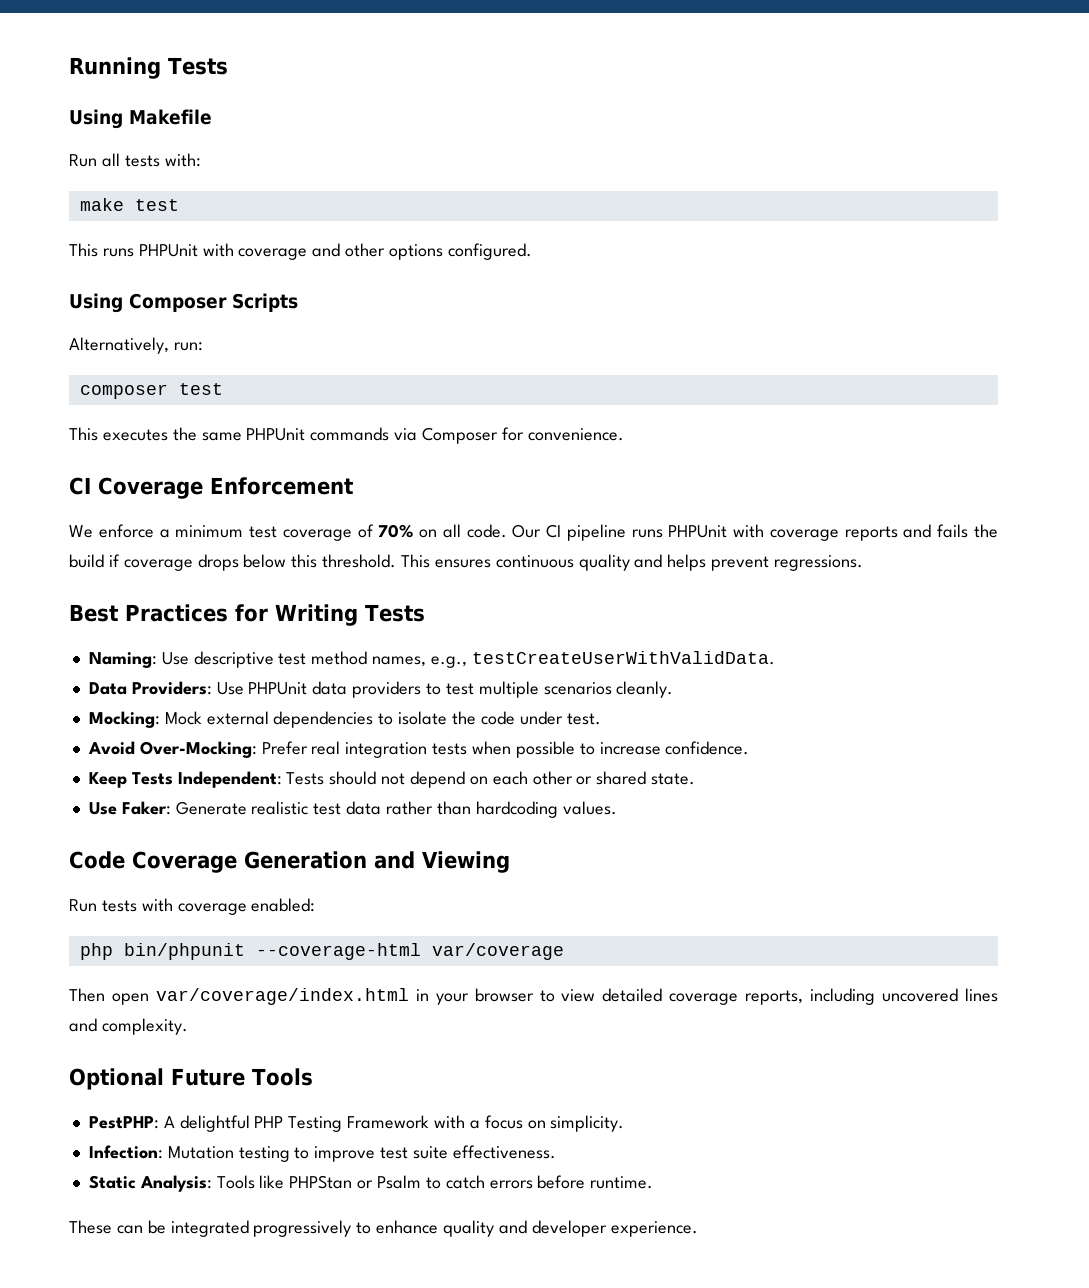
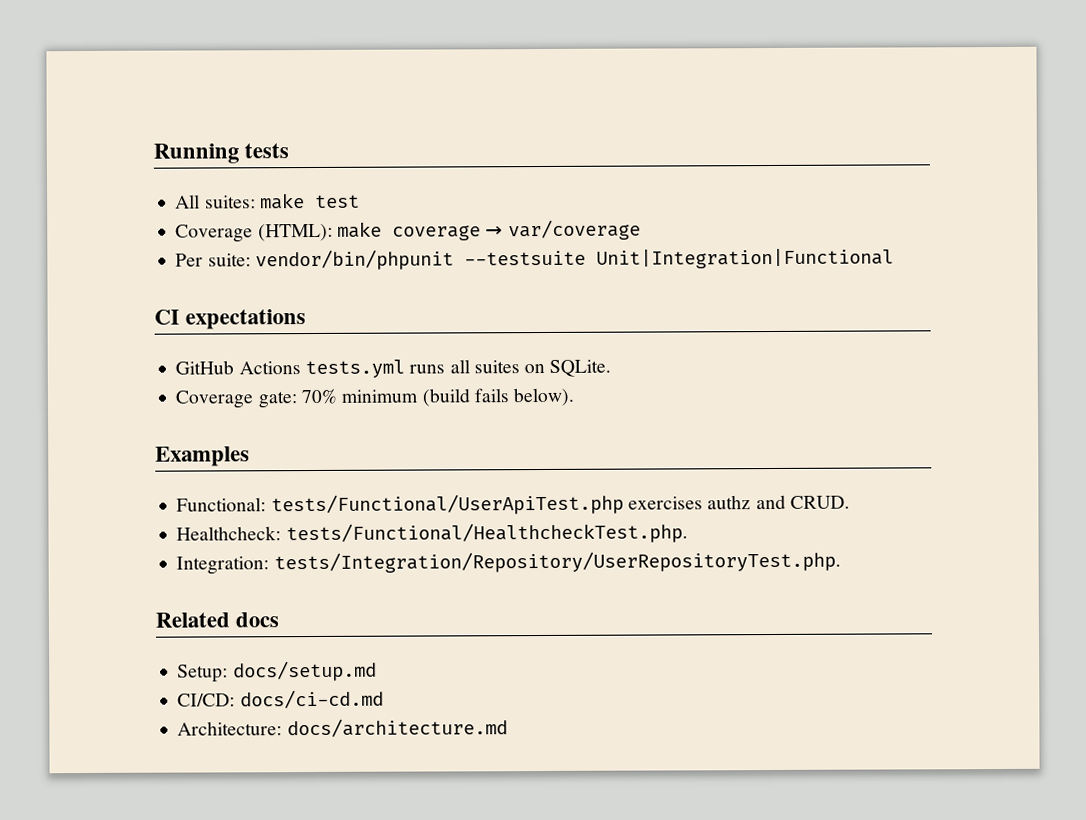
- Running Tests
- Using Makefile
- Run all tests with:
- make test
- This runs PHPUnit with coverage and other options configured.
- Using Composer Scripts
- Alternatively, run:
- composer test
- This executes the same PHPUnit commands via Composer for convenience.
- CI Coverage Enforcement
- We enforce a minimum test coverage of 70% on all code. Our CI pipeline runs PHPUnit with coverage reports and fails the build if coverage drops below this threshold. This ensures continuous quality and helps prevent regressions.
- Best Practices for Writing Tests
- Naming: Use descriptive test method names, e.g., testCreateUserWithValidData.
- Data Providers: Use PHPUnit data providers to test multiple scenarios cleanly.
- Mocking: Mock external dependencies to isolate the code under test.
- Avoid Over-Mocking: Prefer real integration tests when possible to increase confidence.
- Keep Tests Independent: Tests should not depend on each other or shared state.
- Use Faker: Generate realistic test data rather than hardcoding values.
- Code Coverage Generation and Viewing
- Run tests with coverage enabled:
- php bin/phpunit --coverage-html var/coverage
- Then open var/coverage/index.html in your browser to view detailed coverage reports, including uncovered lines and complexity.
- Optional Future Tools
- PestPHP: A delightful PHP Testing Framework with a focus on simplicity.
- Infection: Mutation testing to improve test suite effectiveness.
- Static Analysis: Tools like PHPStan or Psalm to catch errors before runtime.
- These can be integrated progressively to enhance quality and developer experience.
+ Running tests
+ All suites: make test
+ Coverage (HTML): make coverage → var/coverage
+ Per suite: vendor/bin/phpunit --testsuite Unit|Integration|Functional
+ CI expectations
+ GitHub Actions tests.yml runs all suites on SQLite.
+ Coverage gate: 70% minimum (build fails below).
+ Examples
+ Functional: tests/Functional/UserApiTest.php exercises authz and CRUD.
+ Healthcheck: tests/Functional/HealthcheckTest.php.
+ Integration: tests/Integration/Repository/UserRepositoryTest.php.
+ Related docs
+ Setup: docs/setup.md
+ CI/CD: docs/ci-cd.md
+ Architecture: docs/architecture.md

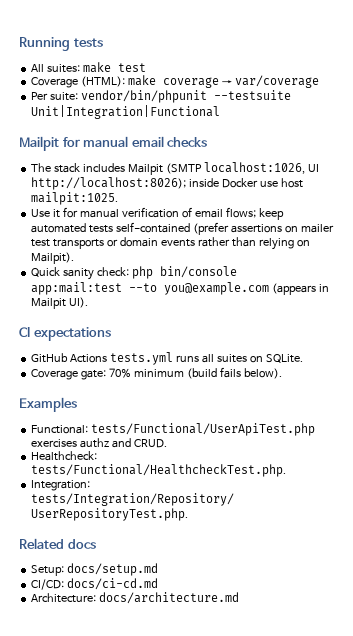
+ Mailpit for manual email checks
+ The stack includes Mailpit (SMTP localhost:1026, UI http://localhost:8026); inside Docker use host mailpit:1025.
+ Use it for manual verification of email flows; keep automated tests self-contained (prefer assertions on mailer test transports or domain events rather than relying on Mailpit).
+ Quick sanity check: php bin/console app:mail:test --to you@example.com (appears in Mailpit UI).

